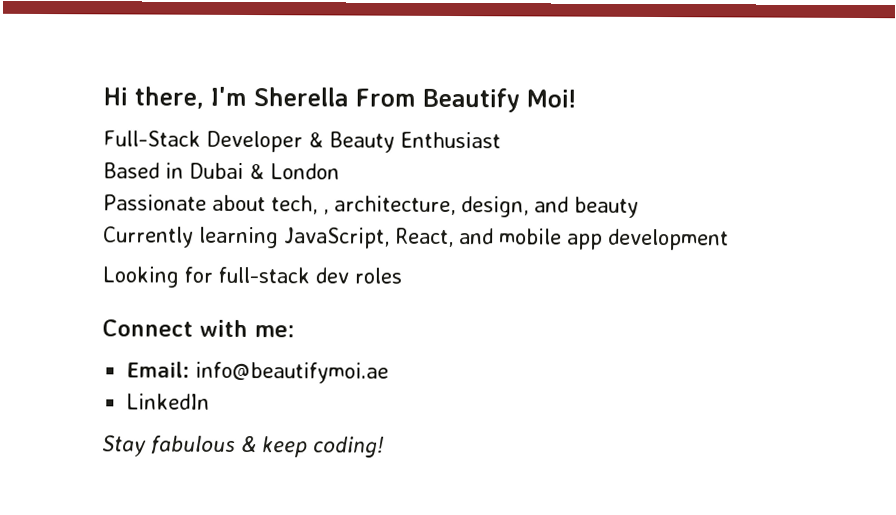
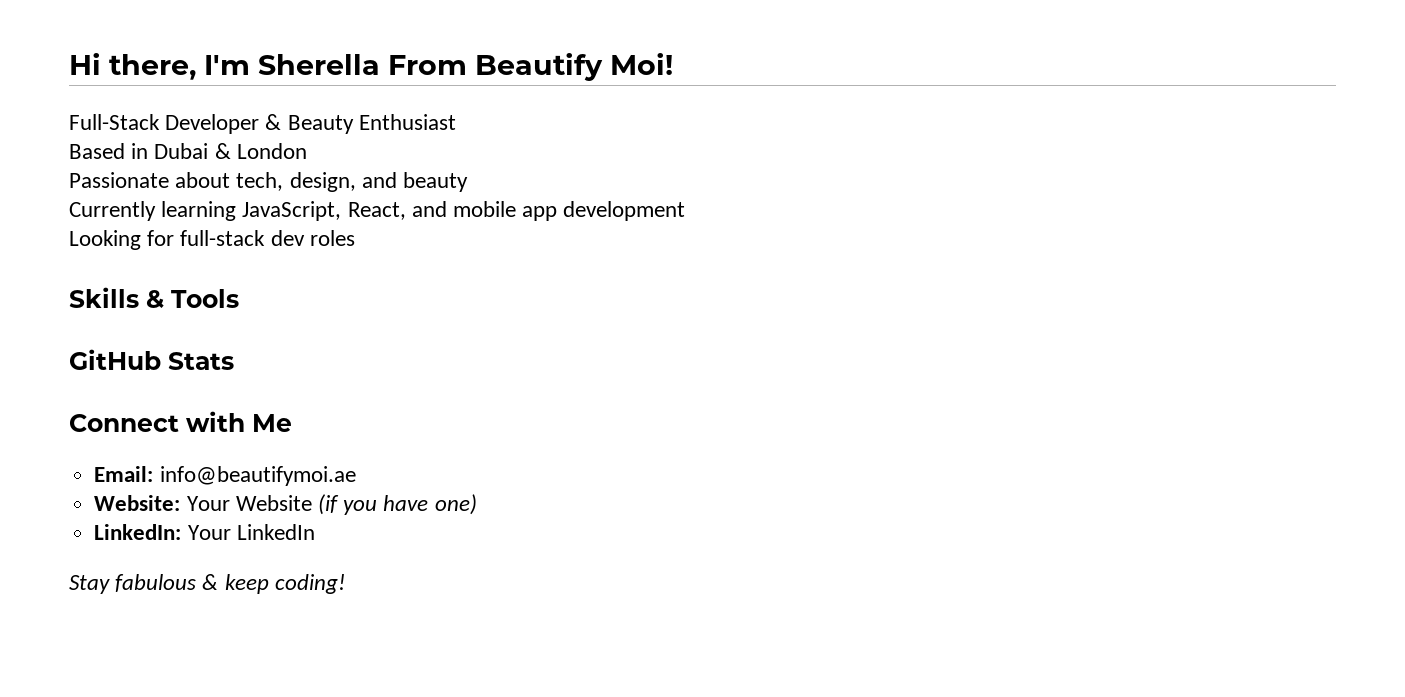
- Passionate about tech, , architecture, design, and beauty
+ Passionate about tech, design, and beauty
+ Skills & Tools
+ GitHub Stats
- Connect with me:
+ Connect with Me
- LinkedIn
+ Website: Your Website (if you have one)
+ LinkedIn: Your LinkedIn

